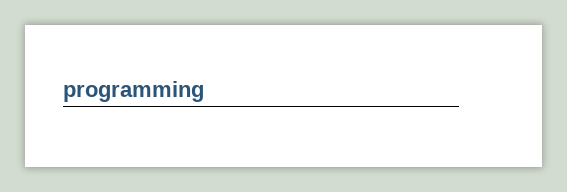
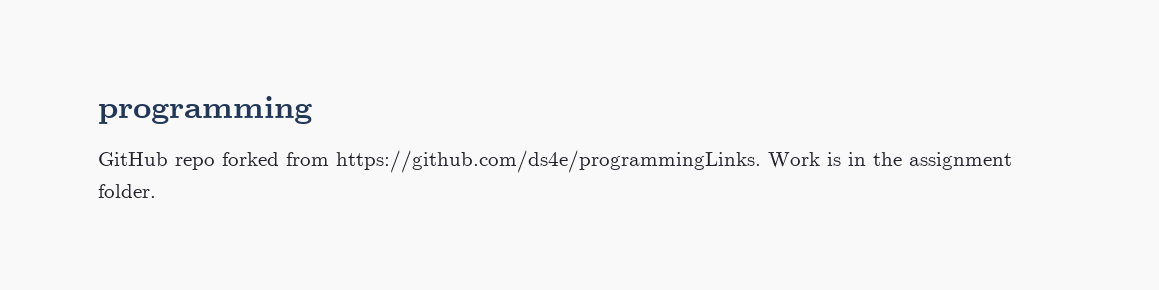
+ GitHub repo forked from https://github.com/ds4e/programmingLinks. Work is in the assignment folder.

